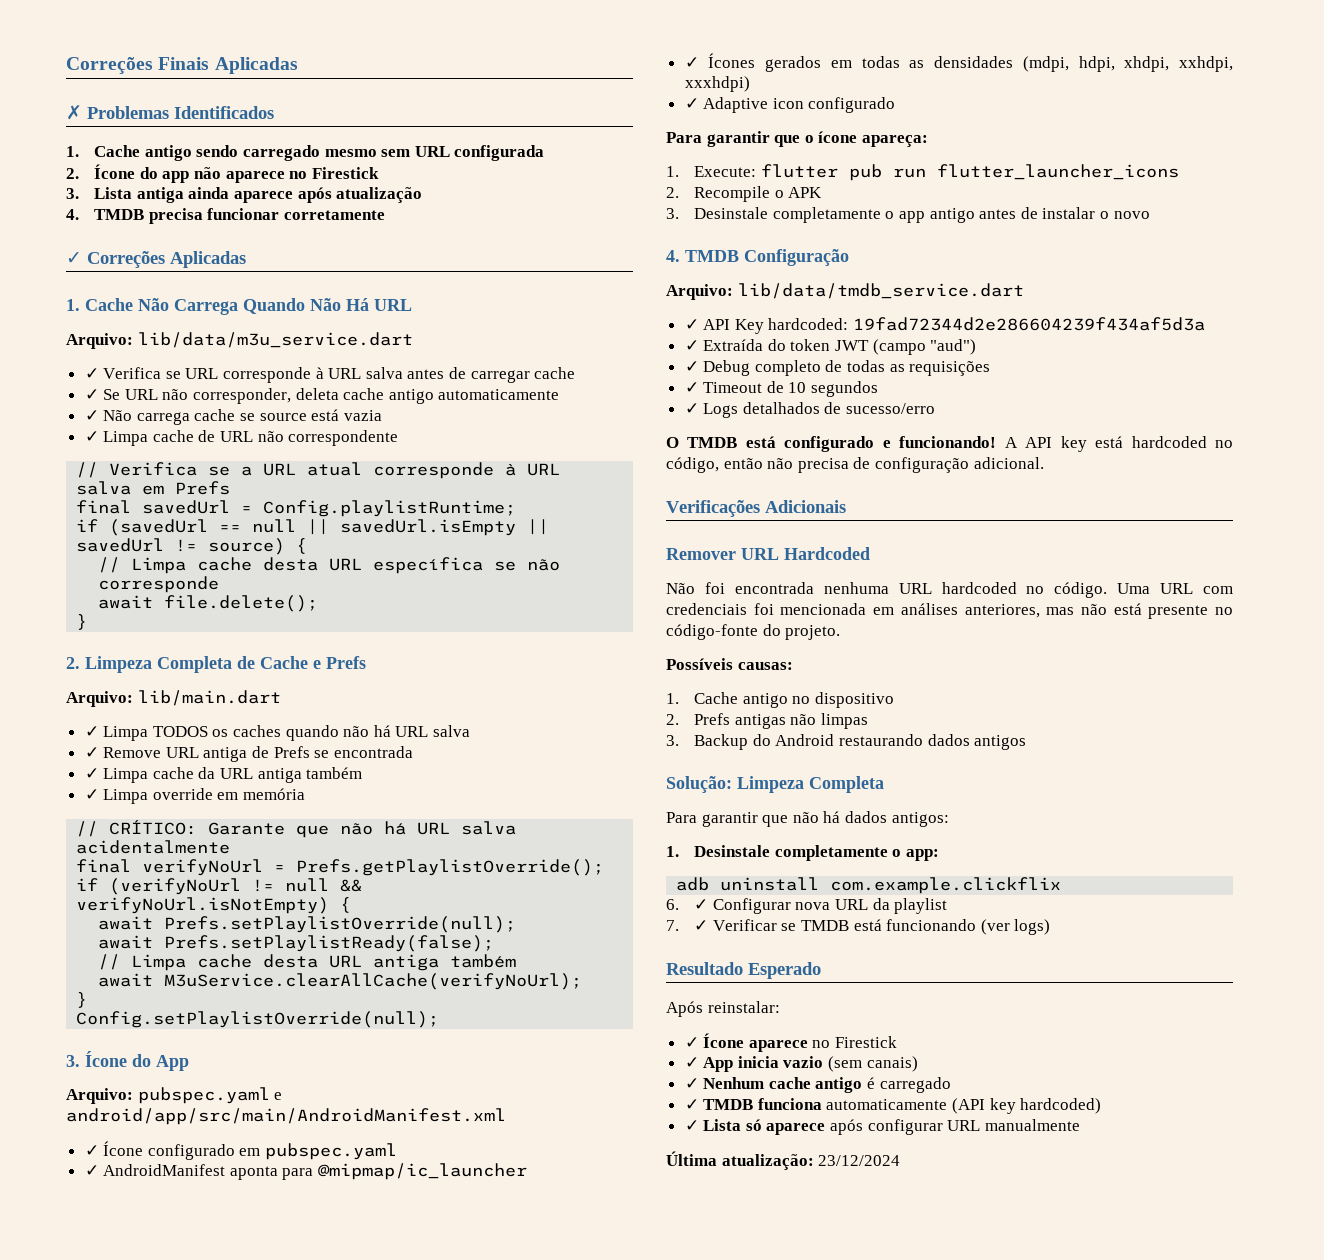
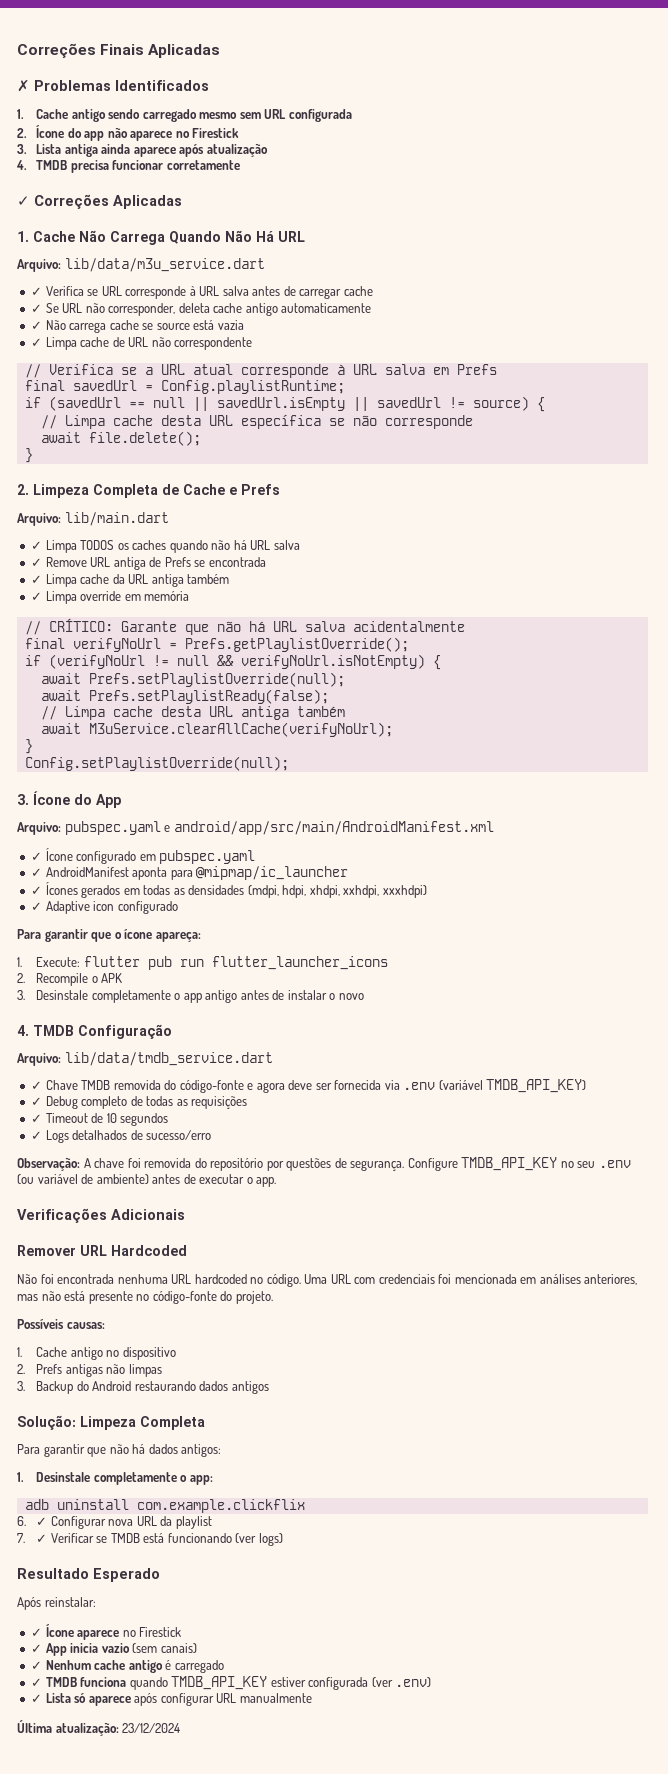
- ✓ API Key hardcoded: 19fad72344d2e286604239f434af5d3a
- ✓ Extraída do token JWT (campo "aud")
+ ✓ Chave TMDB removida do código-fonte e agora deve ser fornecida via .env (variável TMDB_API_KEY)
- O TMDB está configurado e funcionando! A API key está hardcoded no código, então não precisa de configuração adicional.
+ Observação: A chave foi removida do repositório por questões de segurança. Configure TMDB_API_KEY no seu .env (ou variável de ambiente) antes de executar o app.
- ✓ TMDB funciona automaticamente (API key hardcoded)
+ ✓ TMDB funciona quando TMDB_API_KEY estiver configurada (ver .env)

